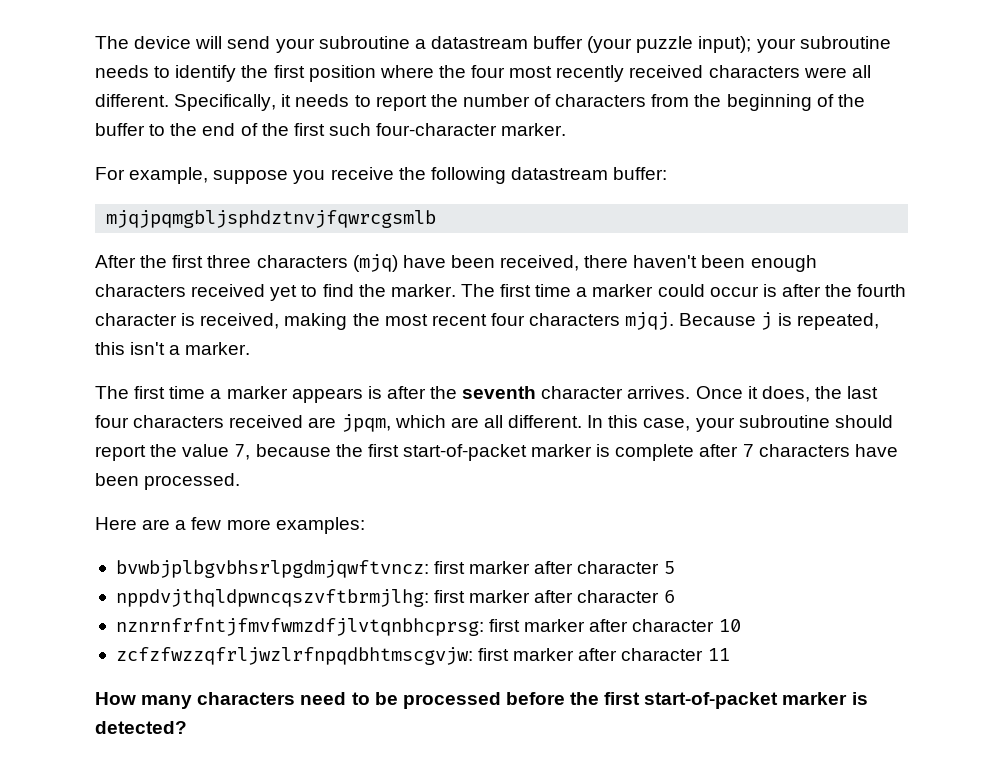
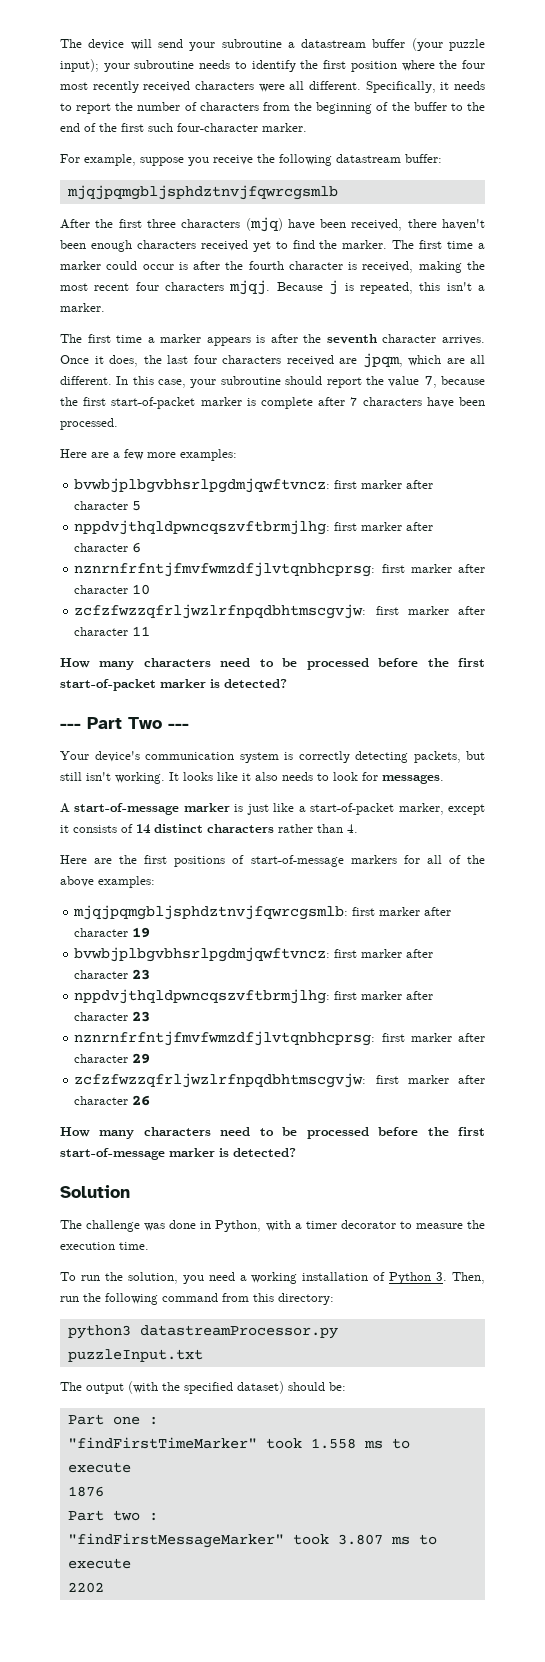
+ --- Part Two ---
+ Your device's communication system is correctly detecting packets, but still isn't working. It looks like it also needs to look for messages.
+ A start-of-message marker is just like a start-of-packet marker, except it consists of 14 distinct characters rather than 4.
+ Here are the first positions of start-of-message markers for all of the above examples:
+ mjqjpqmgbljsphdztnvjfqwrcgsmlb: first marker after character 19
+ bvwbjplbgvbhsrlpgdmjqwftvncz: first marker after character 23
+ nppdvjthqldpwncqszvftbrmjlhg: first marker after character 23
+ nznrnfrfntjfmvfwmzdfjlvtqnbhcprsg: first marker after character 29
+ zcfzfwzzqfrljwzlrfnpqdbhtmscgvjw: first marker after character 26
+ How many characters need to be processed before the first start-of-message marker is detected?
+ Solution
+ The challenge was done in Python, with a timer decorator to measure the execution time.
+ To run the solution, you need a working installation of Python 3. Then, run the following command from this directory:
+ python3 datastreamProcessor.py puzzleInput.txt
+ The output (with the specified dataset) should be:
+ Part one :
+ "findFirstTimeMarker" took 1.558 ms to execute
+ 1876
+ Part two :
+ "findFirstMessageMarker" took 3.807 ms to execute
+ 2202

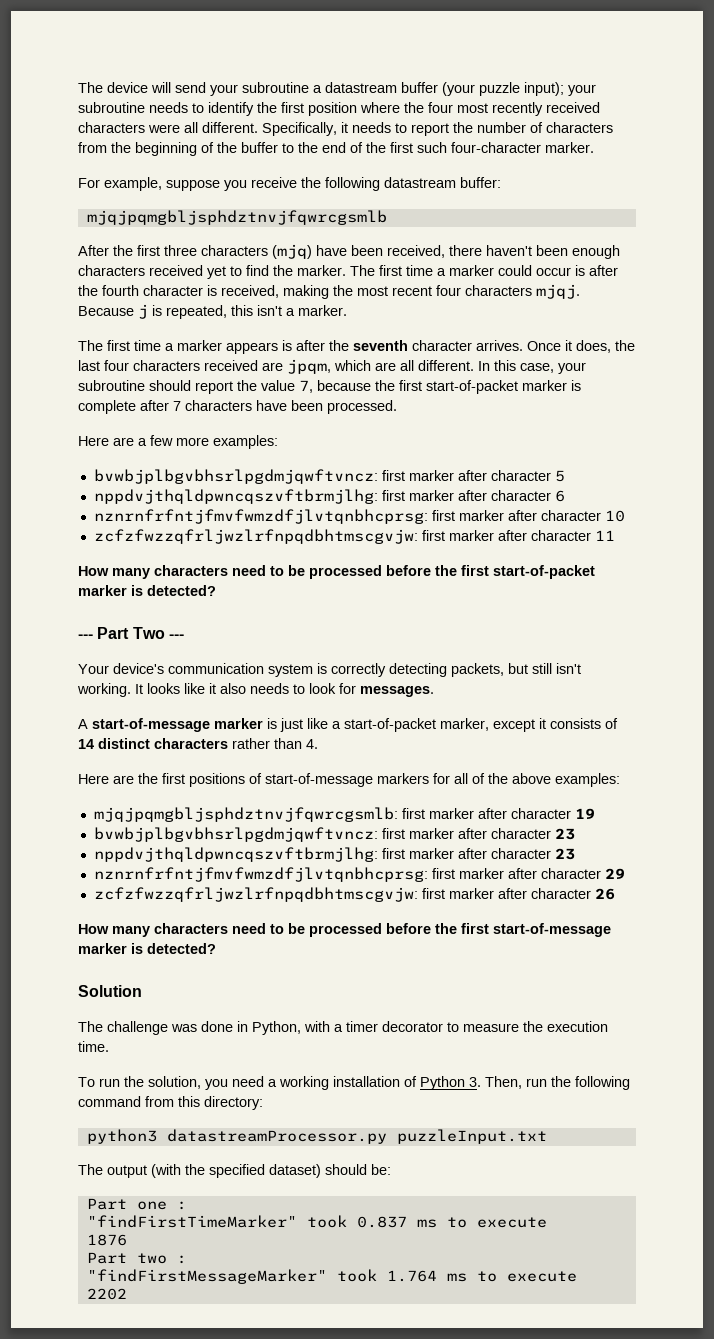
- "findFirstTimeMarker" took 1.558 ms to execute
+ "findFirstTimeMarker" took 0.837 ms to execute
- "findFirstMessageMarker" took 3.807 ms to execute
+ "findFirstMessageMarker" took 1.764 ms to execute

